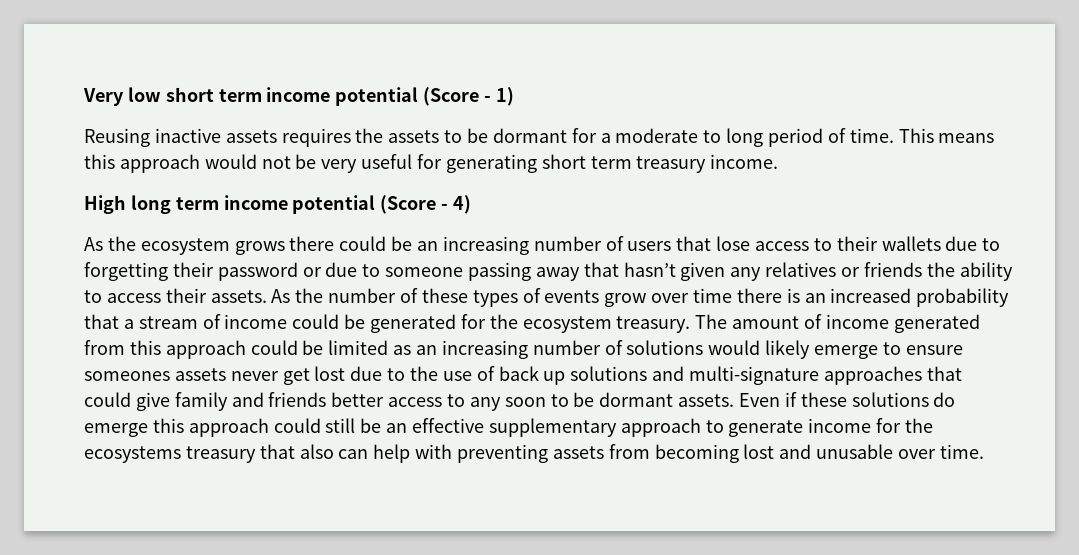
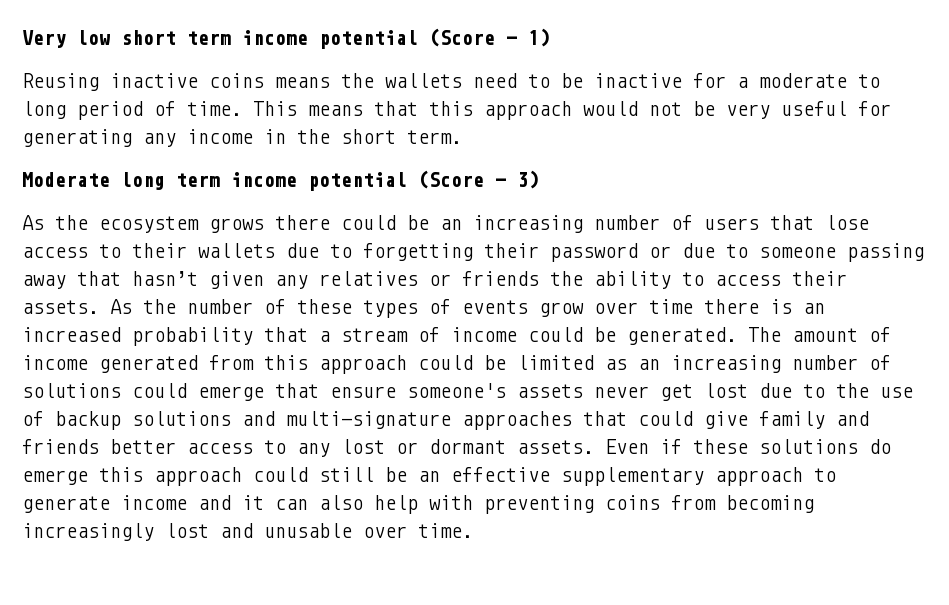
- Reusing inactive assets requires the assets to be dormant for a moderate to long period of time.
+ Reusing inactive coins means the wallets need to be inactive for a moderate to long period of time.
- This means this approach would not be very useful for generating short term treasury income.
- High long term income potential (Score - 4)
+ This means that this approach would not be very useful for generating any income in the short term.
+ Moderate long term income potential (Score - 3)
- As the number of these types of events grow over time there is an increased probability that a stream of income could be generated for the ecosystem treasury.
+ As the number of these types of events grow over time there is an increased probability that a stream of income could be generated.
- The amount of income generated from this approach could be limited as an increasing number of solutions would likely emerge to ensure someones assets never get lost due to the use of back up solutions and multi-signature approaches that could give family and friends better access to any soon to be dormant assets.
+ The amount of income generated from this approach could be limited as an increasing number of solutions could emerge that ensure someone's assets never get lost due to the use of backup solutions and multi-signature approaches that could give family and friends better access to any lost or dormant assets.
- Even if these solutions do emerge this approach could still be an effective supplementary approach to generate income for the ecosystems treasury that also can help with preventing assets from becoming lost and unusable over time.
+ Even if these solutions do emerge this approach could still be an effective supplementary approach to generate income and it can also help with preventing coins from becoming increasingly lost and unusable over time.

